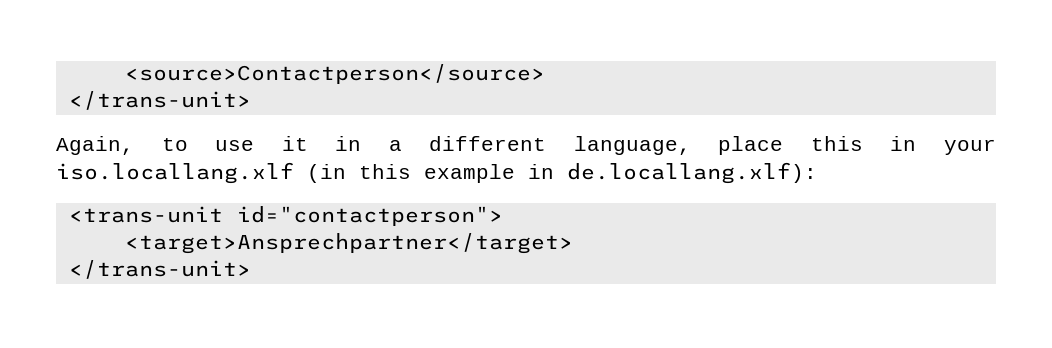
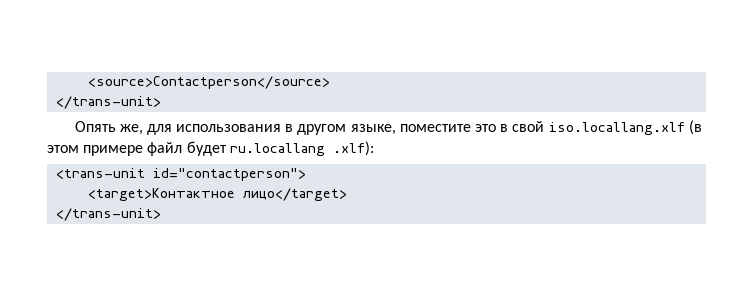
- Again, to use it in a different language, place this in your iso.locallang.xlf (in this example in de.locallang.xlf):
+ Опять же, для использования в другом языке, поместите это в свой iso.locallang.xlf (в этом примере файл будет ru.locallang .xlf):
- <target>Ansprechpartner</target>
+ <target>Контактное лицо</target>

